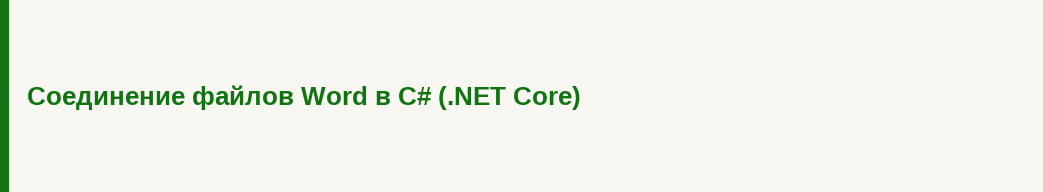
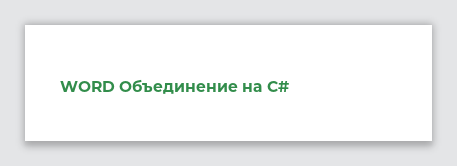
- Соединение файлов Word в C# (.NET Core)
+ WORD Объединение на C#

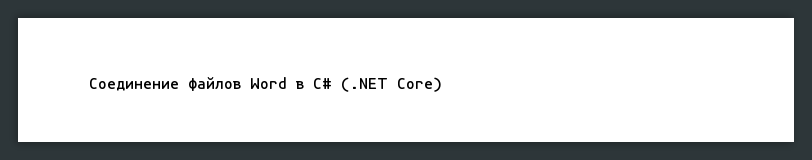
- WORD Объединение на C#
+ Соединение файлов Word в C# (.NET Core)

